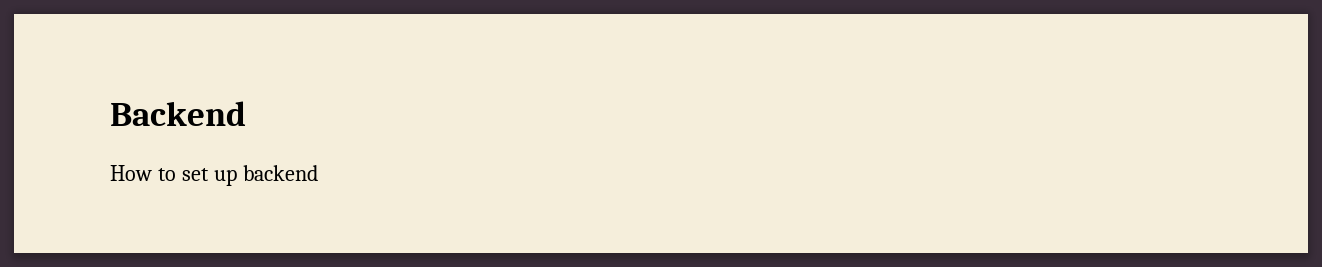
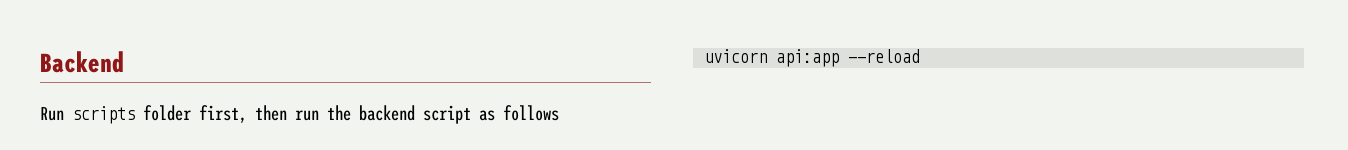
- How to set up backend
+ Run scripts folder first, then run the backend script as follows
+ uvicorn api:app --reload

